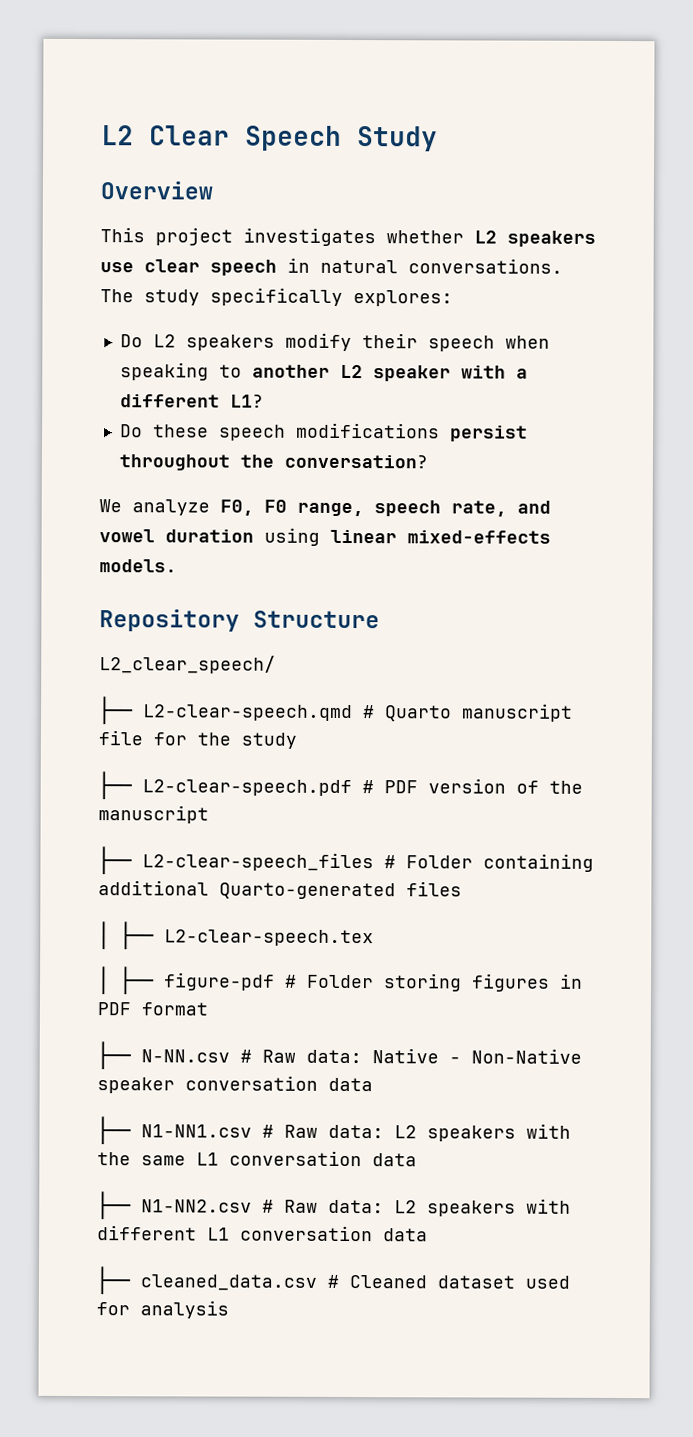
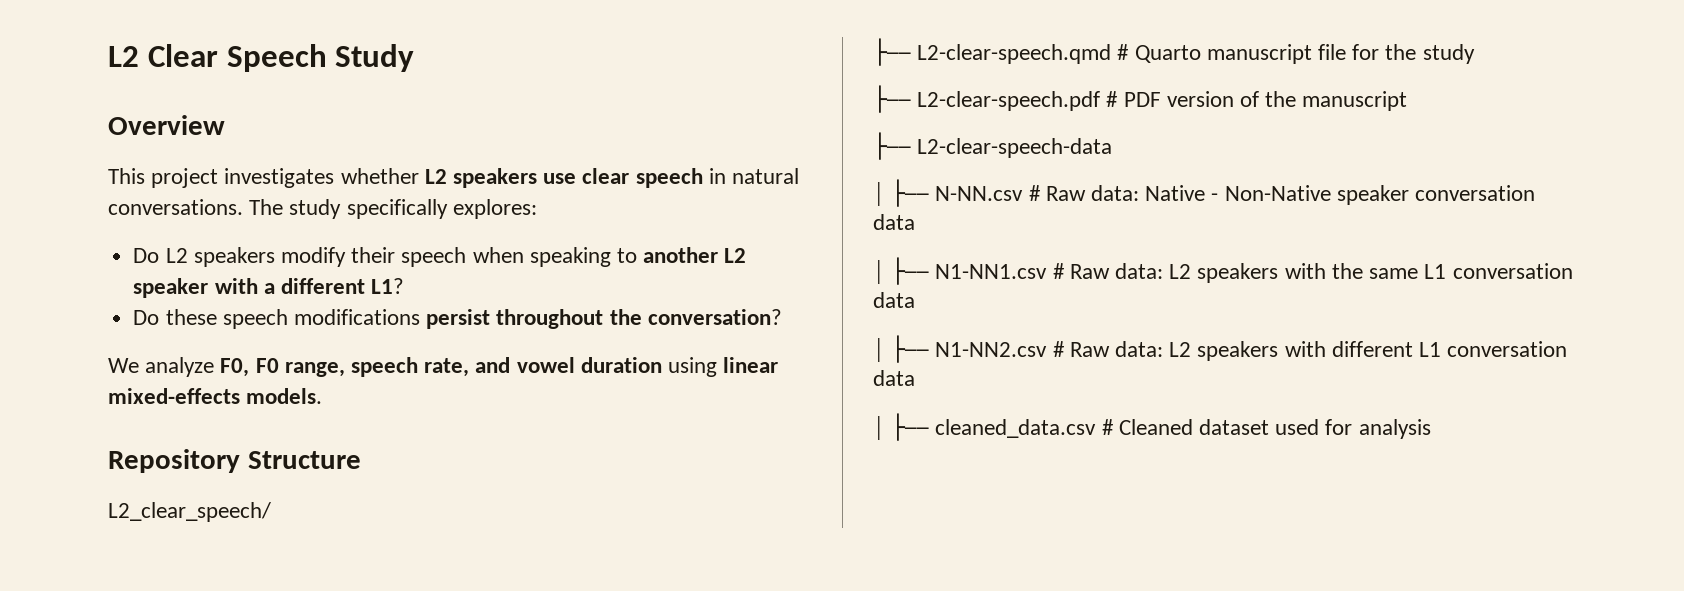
- ├── L2-clear-speech_files # Folder containing additional Quarto-generated files
- │ ├── L2-clear-speech.tex
- │ ├── figure-pdf # Folder storing figures in PDF format
- ├── N-NN.csv # Raw data: Native - Non-Native speaker conversation data
+ ├── L2-clear-speech-data
+ │ ├── N-NN.csv # Raw data: Native - Non-Native speaker conversation data
- ├── N1-NN1.csv # Raw data: L2 speakers with the same L1 conversation data
+ │ ├── N1-NN1.csv # Raw data: L2 speakers with the same L1 conversation data
- ├── N1-NN2.csv # Raw data: L2 speakers with different L1 conversation data
+ │ ├── N1-NN2.csv # Raw data: L2 speakers with different L1 conversation data
- ├── cleaned_data.csv # Cleaned dataset used for analysis
+ │ ├── cleaned_data.csv # Cleaned dataset used for analysis

